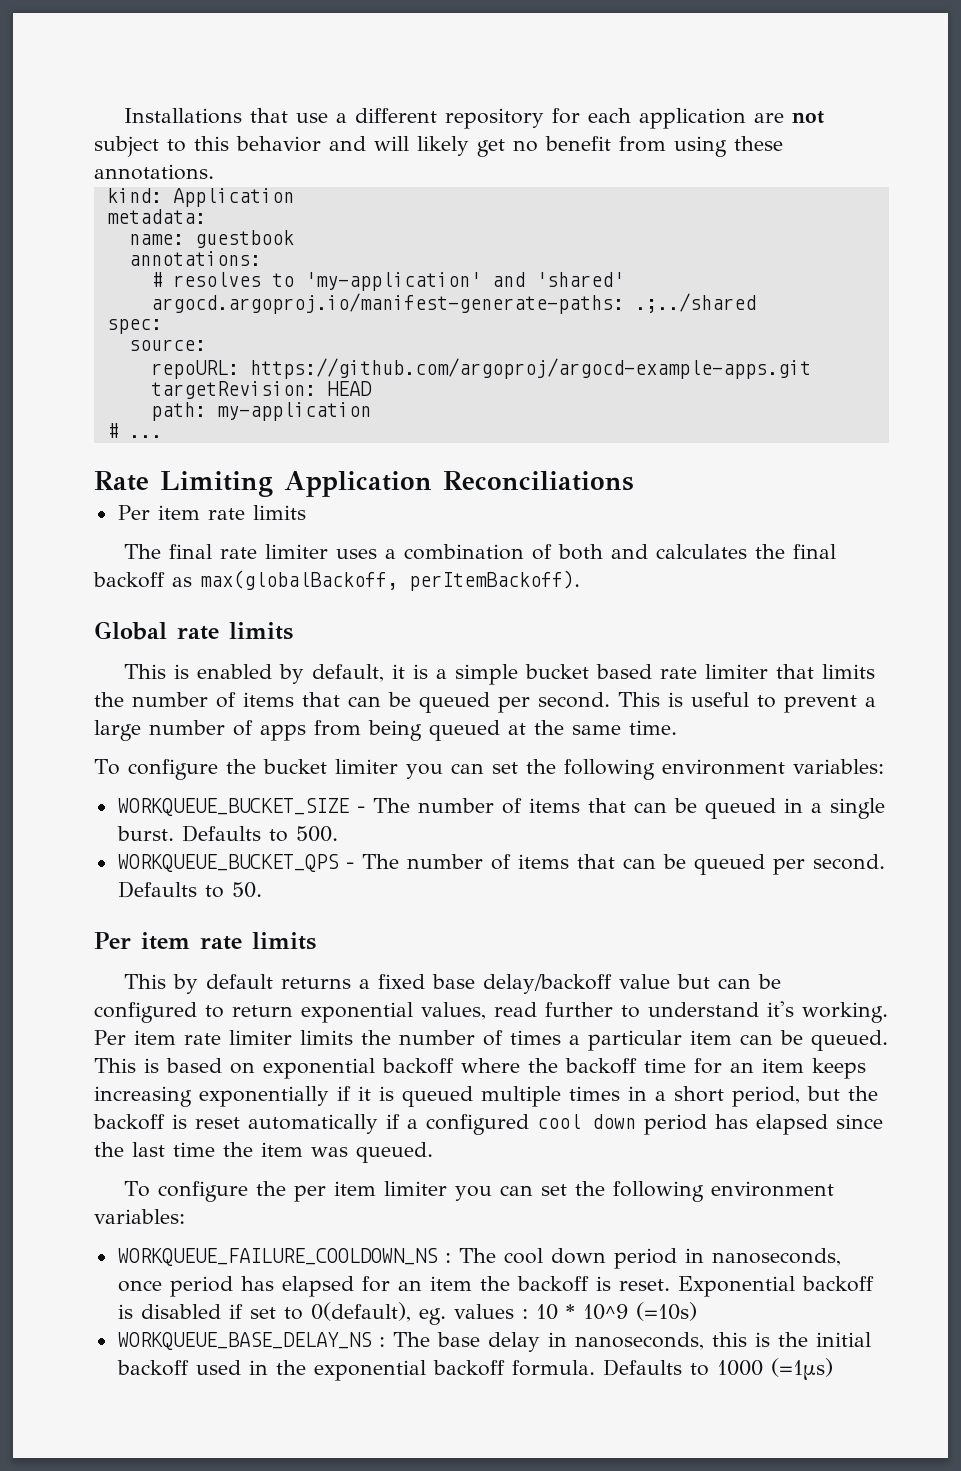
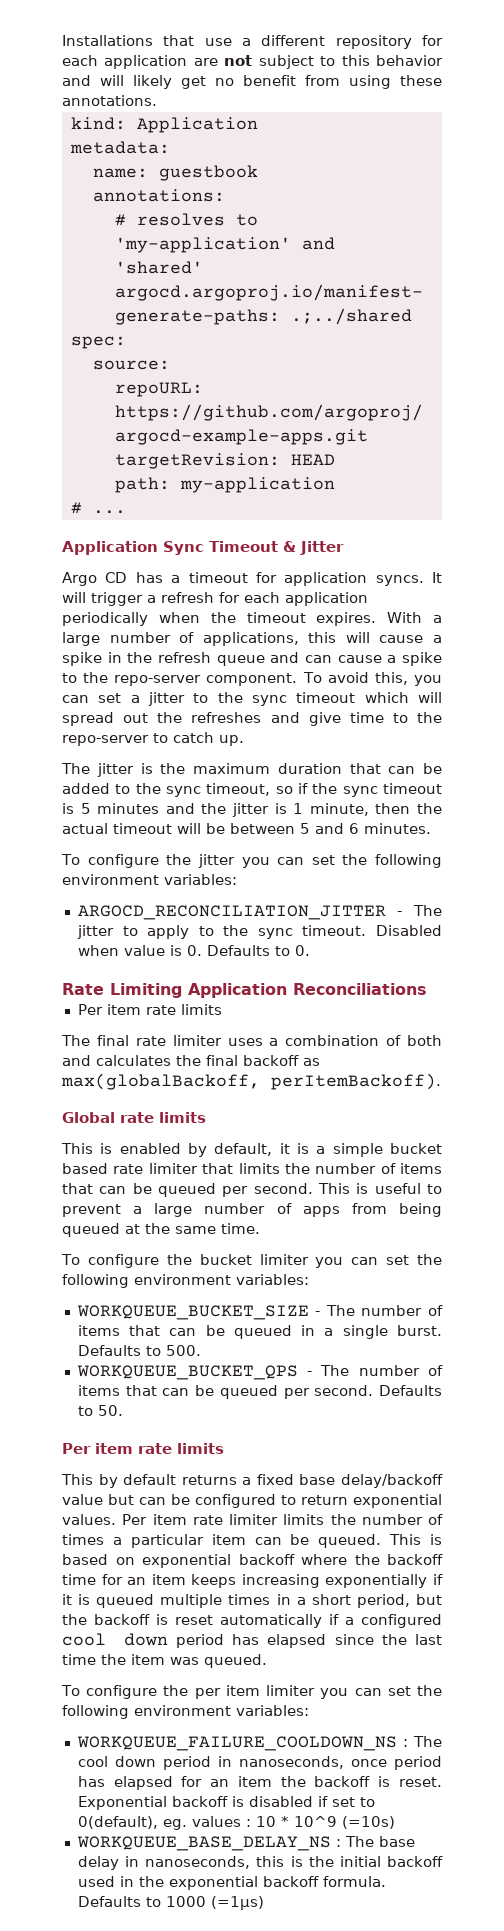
+ Application Sync Timeout & Jitter
+ Argo CD has a timeout for application syncs. It will trigger a refresh for each application periodically when the timeout expires. With a large number of applications, this will cause a spike in the refresh queue and can cause a spike to the repo-server component. To avoid this, you can set a jitter to the sync timeout which will spread out the refreshes and give time to the repo-server to catch up.
+ The jitter is the maximum duration that can be added to the sync timeout, so if the sync timeout is 5 minutes and the jitter is 1 minute, then the actual timeout will be between 5 and 6 minutes.
+ To configure the jitter you can set the following environment variables:
+ ARGOCD_RECONCILIATION_JITTER - The jitter to apply to the sync timeout. Disabled when value is 0. Defaults to 0.
- This by default returns a fixed base delay/backoff value but can be configured to return exponential values, read further to understand it's working.
+ This by default returns a fixed base delay/backoff value but can be configured to return exponential values.

